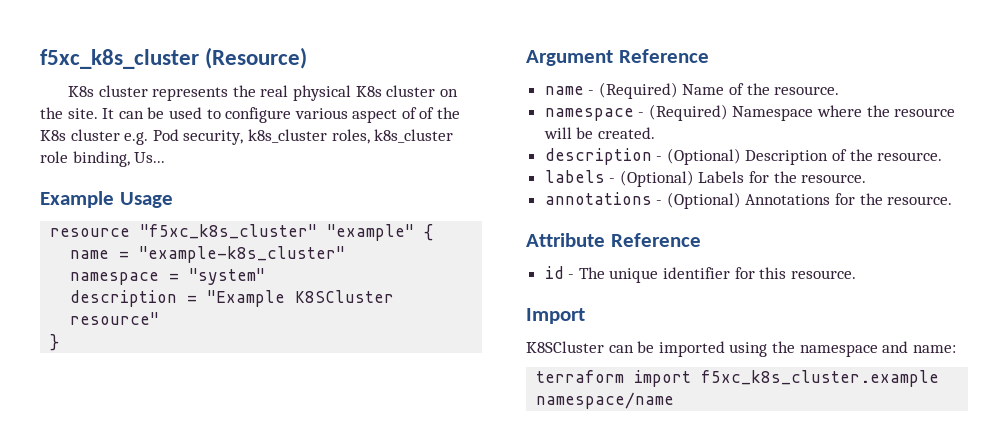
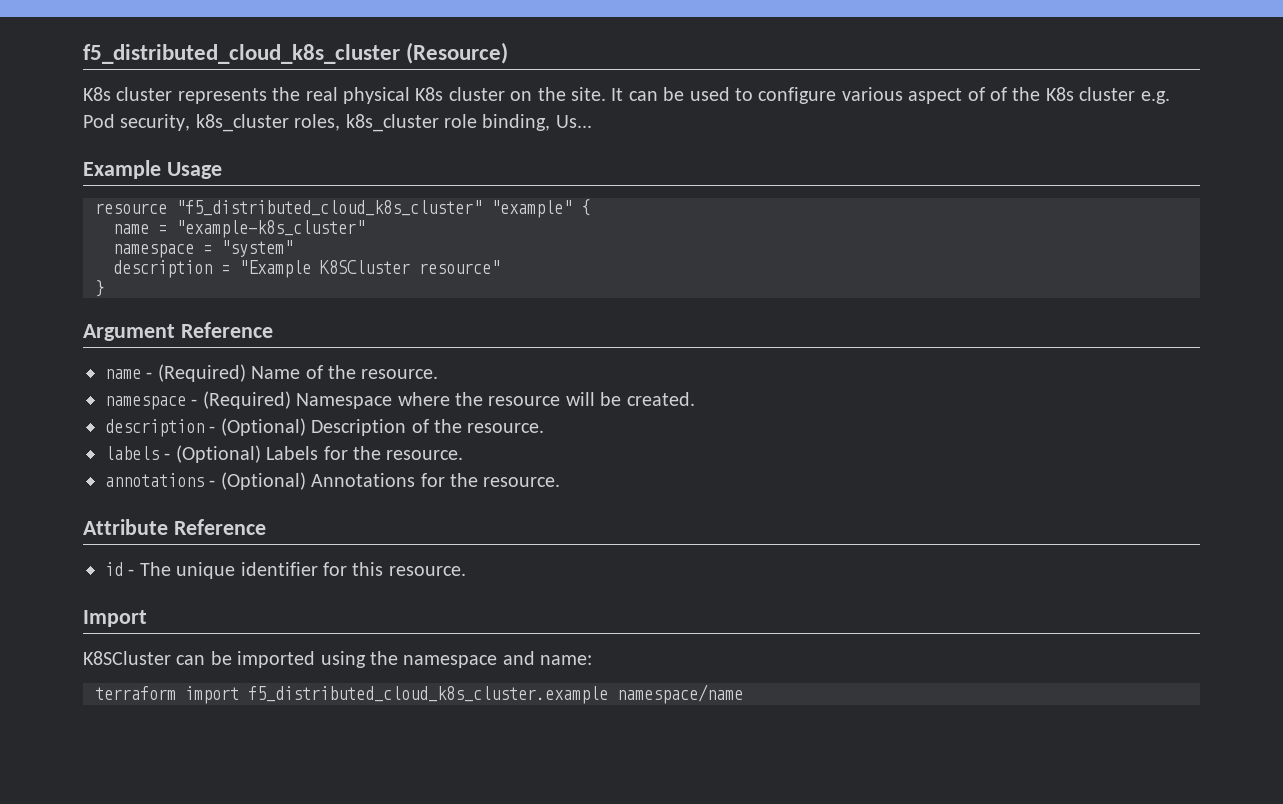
- f5xc_k8s_cluster (Resource)
+ f5_distributed_cloud_k8s_cluster (Resource)
- resource "f5xc_k8s_cluster" "example" {
+ resource "f5_distributed_cloud_k8s_cluster" "example" {
- terraform import f5xc_k8s_cluster.example namespace/name
+ terraform import f5_distributed_cloud_k8s_cluster.example namespace/name

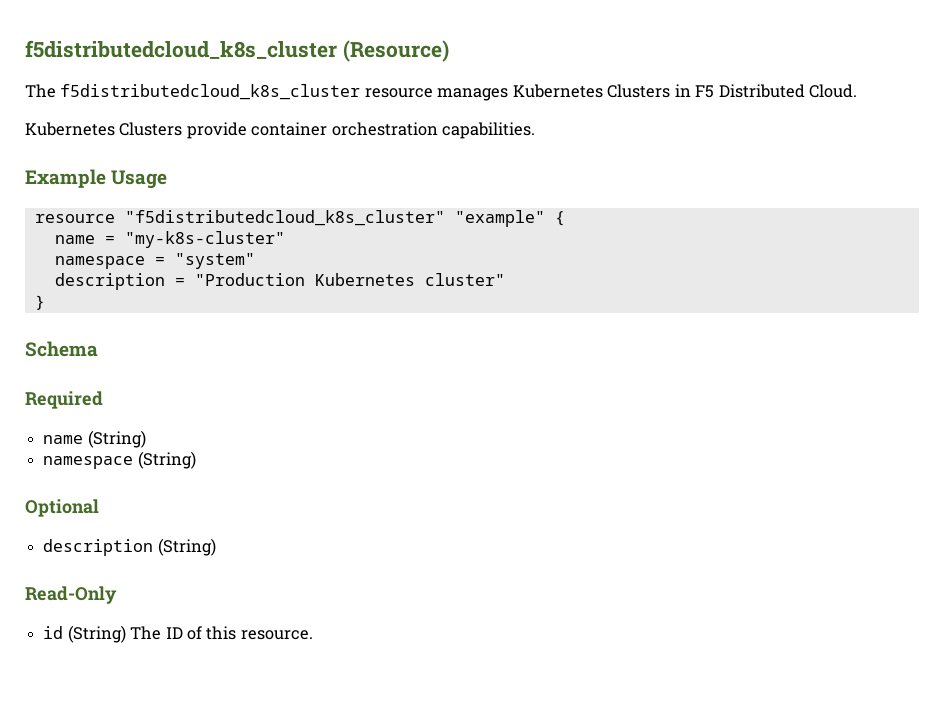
- f5_distributed_cloud_k8s_cluster (Resource)
+ f5distributedcloud_k8s_cluster (Resource)
- K8s cluster represents the real physical K8s cluster on the site. It can be used to configure various aspect of of the K8s cluster e.g. Pod security, k8s_cluster roles, k8s_cluster role binding, Us...
+ The f5distributedcloud_k8s_cluster resource manages Kubernetes Clusters in F5 Distributed Cloud.
+ Kubernetes Clusters provide container orchestration capabilities.
- resource "f5_distributed_cloud_k8s_cluster" "example" {
+ resource "f5distributedcloud_k8s_cluster" "example" {
- name = "example-k8s_cluster"
+ name = "my-k8s-cluster"
- description = "Example K8SCluster resource"
+ description = "Production Kubernetes cluster"
- Argument Reference
- name - (Required) Name of the resource.
- namespace - (Required) Namespace where the resource will be created.
- description - (Optional) Description of the resource.
- labels - (Optional) Labels for the resource.
- annotations - (Optional) Annotations for the resource.
- Attribute Reference
- id - The unique identifier for this resource.
- Import
- K8SCluster can be imported using the namespace and name:
- terraform import f5_distributed_cloud_k8s_cluster.example namespace/name
+ Schema
+ Required
+ name (String)
+ namespace (String)
+ Optional
+ description (String)
+ Read-Only
+ id (String) The ID of this resource.

